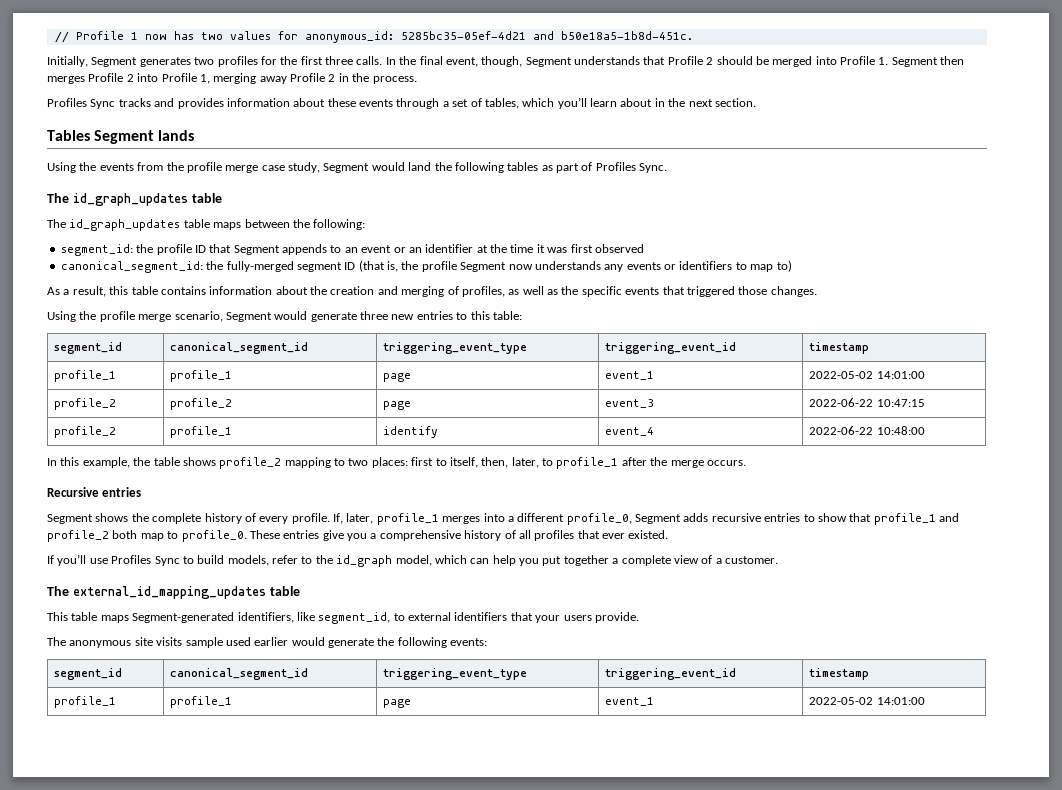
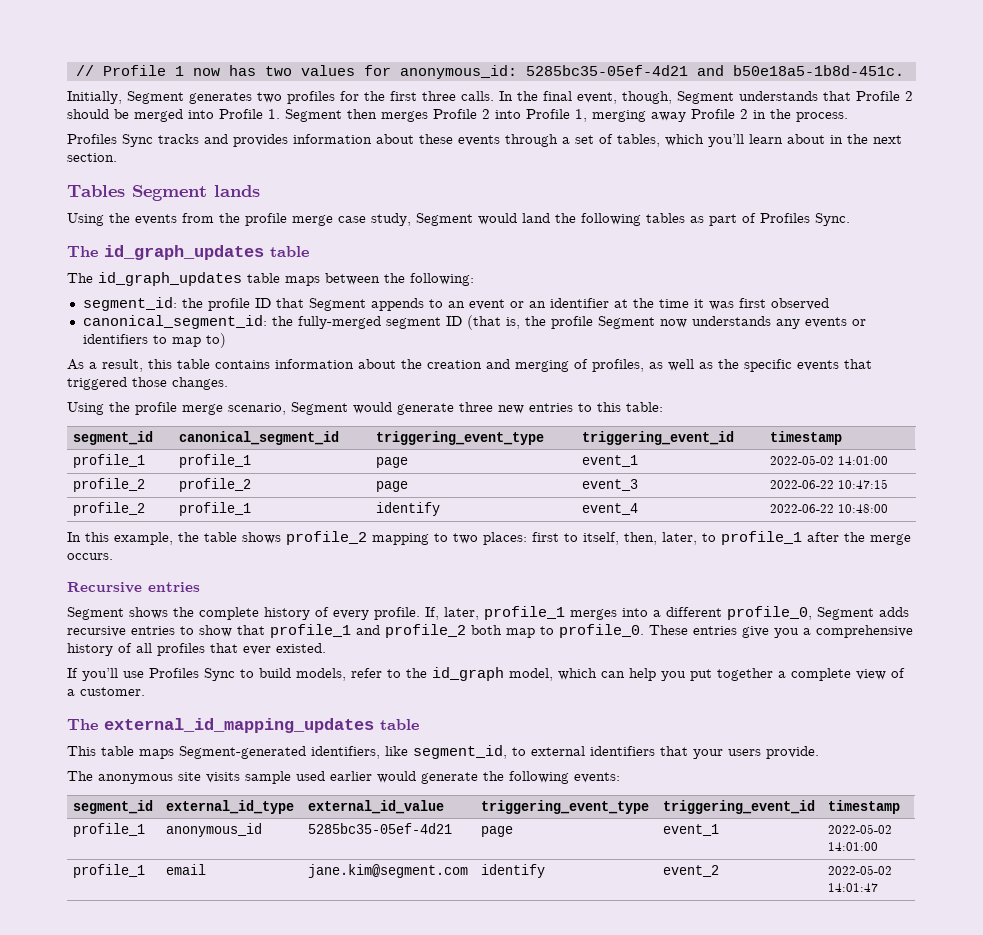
  The anonymous site visits sample used earlier would generate the following events:
- segment_id | canonical_segment_id | triggering_event_type | triggering_event_id | timestamp
- profile_1 | profile_1 | page | event_1 | 2022-05-02 14:01:00
+ segment_id | external_id_type | external_id_value | triggering_event_type | triggering_event_id | timestamp
+ profile_1 | anonymous_id | 5285bc35-05ef-4d21 | page | event_1 | 2022-05-02 14:01:00
+ profile_1 | email | jane.kim@segment.com | identify | event_2 | 2022-05-02 14:01:47

